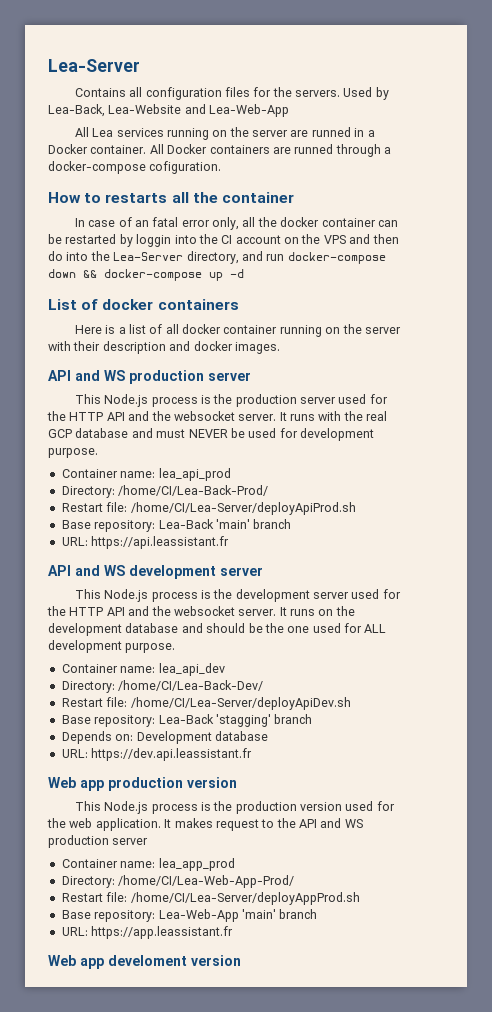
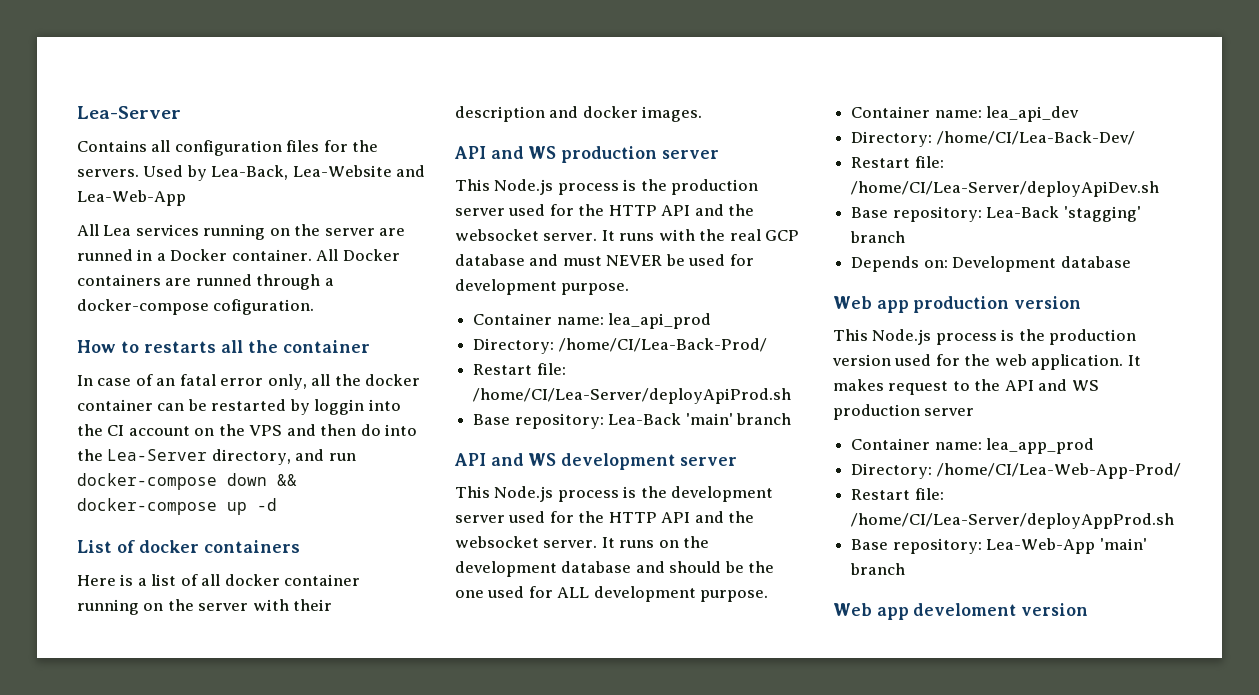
- URL: https://api.leassistant.fr
- URL: https://dev.api.leassistant.fr
- URL: https://app.leassistant.fr

